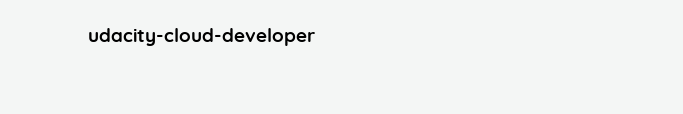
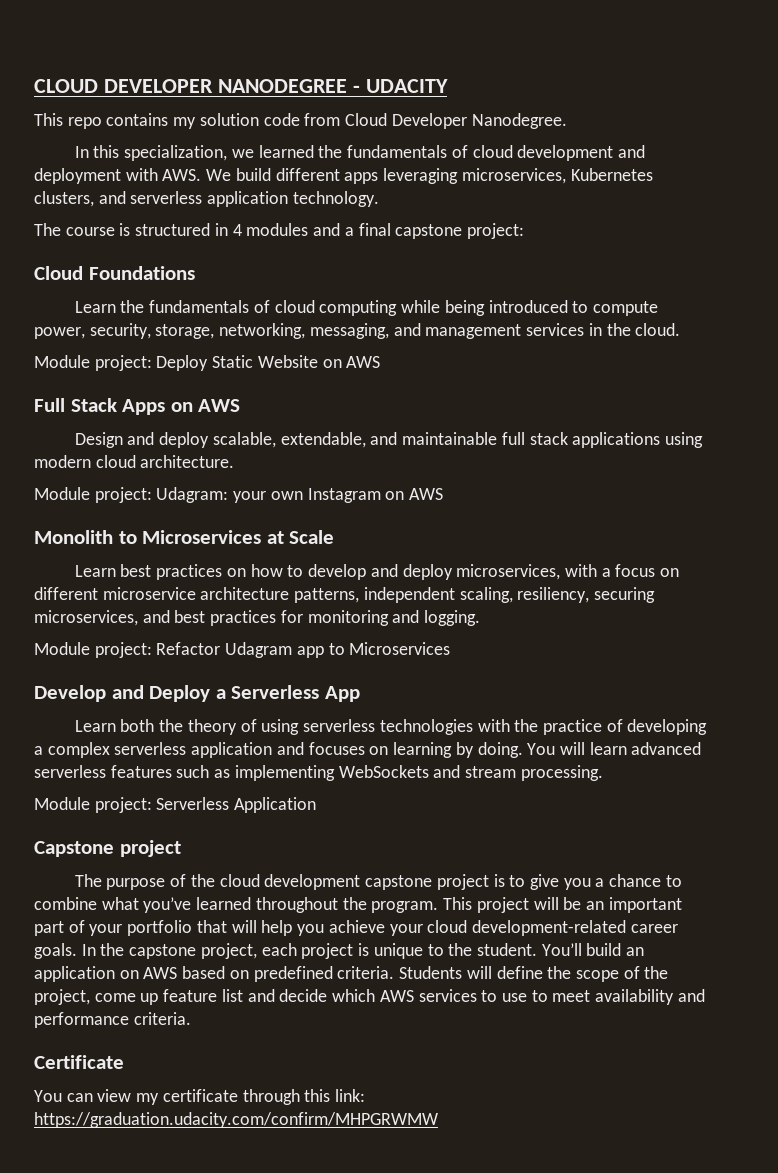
- udacity-cloud-developer
+ CLOUD DEVELOPER NANODEGREE - UDACITY
+ This repo contains my solution code from Cloud Developer Nanodegree.
+ In this specialization, we learned the fundamentals of cloud development and deployment with AWS. We build different apps leveraging microservices, Kubernetes clusters, and serverless application technology.
+ The course is structured in 4 modules and a final capstone project:
+ Cloud Foundations
+ Learn the fundamentals of cloud computing while being introduced to compute power, security, storage, networking, messaging, and management services in the cloud.
+ Module project: Deploy Static Website on AWS
+ Full Stack Apps on AWS
+ Design and deploy scalable, extendable, and maintainable full stack applications using modern cloud architecture.
+ Module project: Udagram: your own Instagram on AWS
+ Monolith to Microservices at Scale
+ Learn best practices on how to develop and deploy microservices, with a focus on different microservice architecture patterns, independent scaling, resiliency, securing microservices, and best practices for monitoring and logging.
+ Module project: Refactor Udagram app to Microservices
+ Develop and Deploy a Serverless App
+ Learn both the theory of using serverless technologies with the practice of developing a complex serverless application and focuses on learning by doing. You will learn advanced serverless features such as implementing WebSockets and stream processing.
+ Module project: Serverless Application
+ Capstone project
+ The purpose of the cloud development capstone project is to give you a chance to combine what you’ve learned throughout the program. This project will be an important part of your portfolio that will help you achieve your cloud development-related career goals. In the capstone project, each project is unique to the student. You’ll build an application on AWS based on predefined criteria. Students will define the scope of the project, come up feature list and decide which AWS services to use to meet availability and performance criteria.
+ Certificate
+ You can view my certificate through this link: https://graduation.udacity.com/confirm/MHPGRWMW

